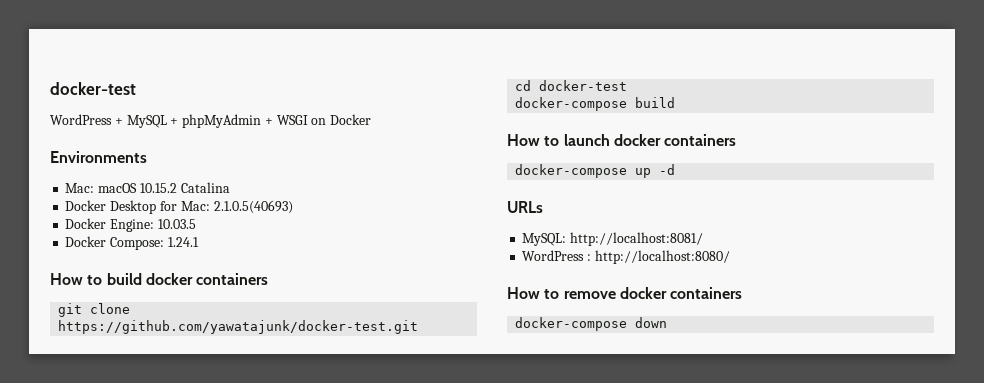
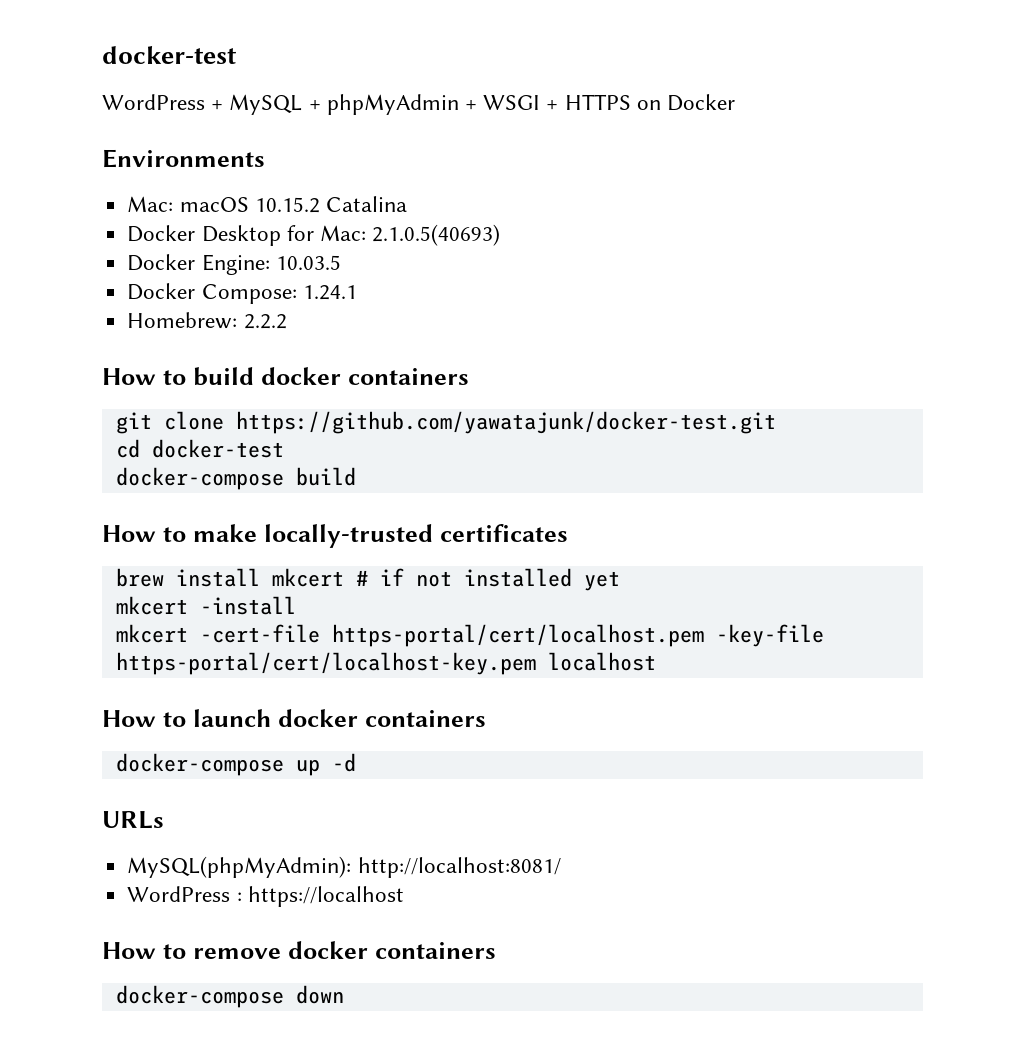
- WordPress + MySQL + phpMyAdmin + WSGI on Docker
+ WordPress + MySQL + phpMyAdmin + WSGI + HTTPS on Docker
+ Homebrew: 2.2.2
+ How to make locally-trusted certificates
+ brew install mkcert # if not installed yet
+ mkcert -install
+ mkcert -cert-file https-portal/cert/localhost.pem -key-file https-portal/cert/localhost-key.pem localhost
- MySQL: http://localhost:8081/
+ MySQL(phpMyAdmin): http://localhost:8081/
- WordPress : http://localhost:8080/
+ WordPress : https://localhost

